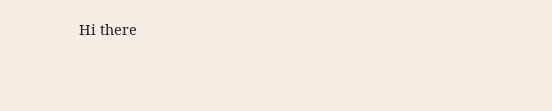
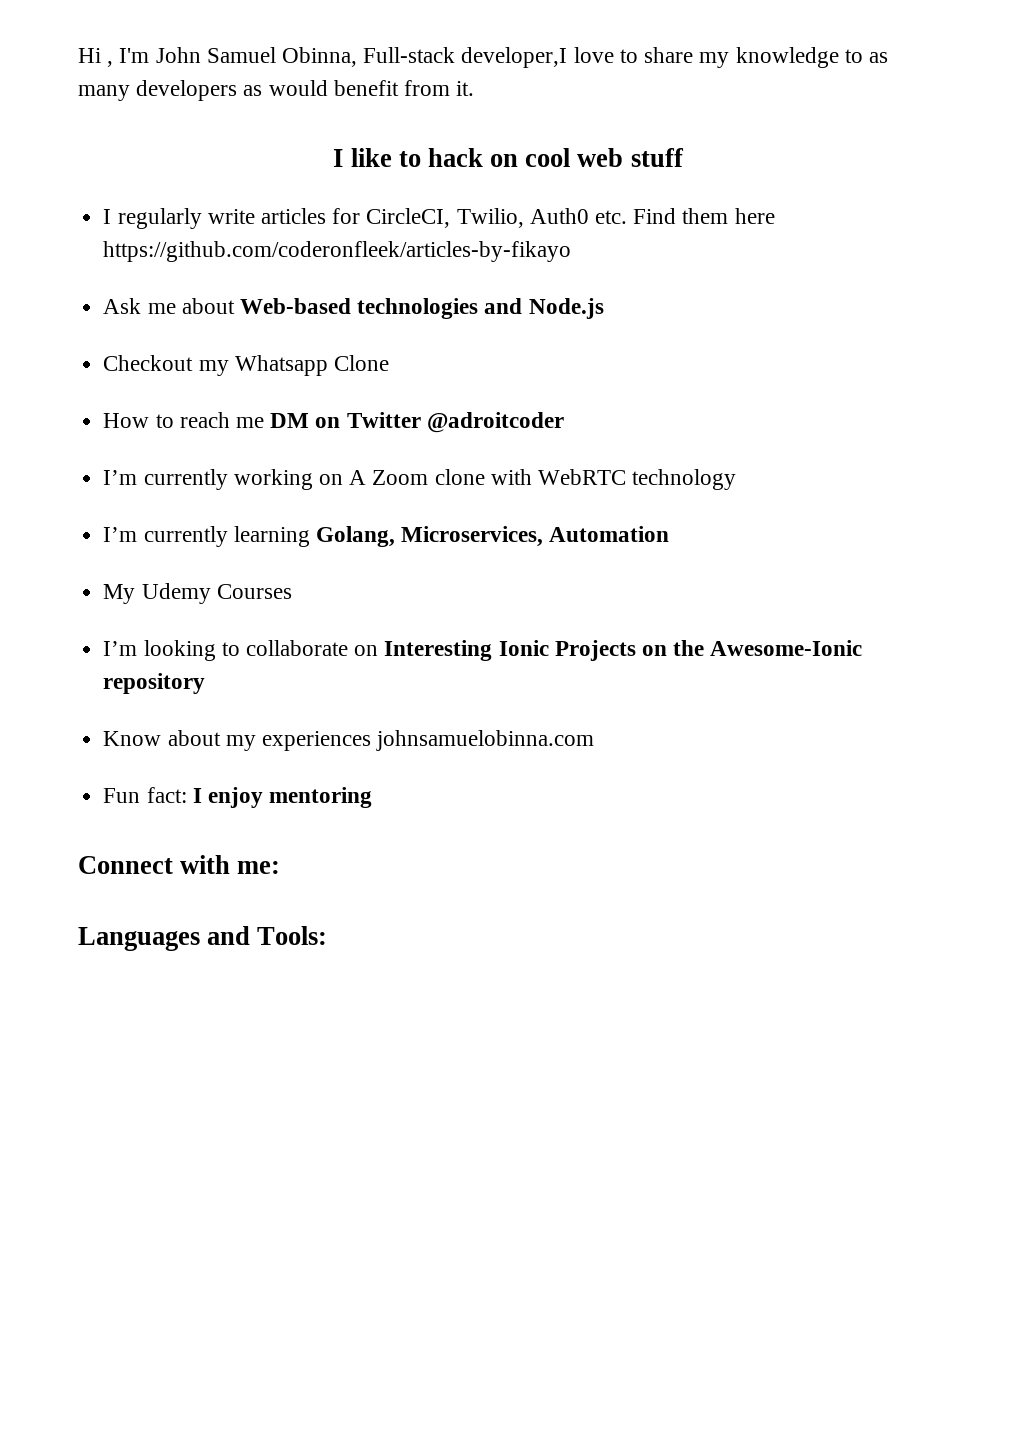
- Hi there
+ Hi , I'm John Samuel Obinna, Full-stack developer,I love to share my knowledge to as many developers as would benefit from it.
+ I like to hack on cool web stuff
+ I regularly write articles for CircleCI, Twilio, Auth0 etc. Find them here https://github.com/coderonfleek/articles-by-fikayo
+ Ask me about Web-based technologies and Node.js
+ Checkout my Whatsapp Clone
+ How to reach me DM on Twitter @adroitcoder
+ I’m currently working on A Zoom clone with WebRTC technology
+ I’m currently learning Golang, Microservices, Automation
+ My Udemy Courses
+ I’m looking to collaborate on Interesting Ionic Projects on the Awesome-Ionic repository
+ Know about my experiences johnsamuelobinna.com
+ Fun fact: I enjoy mentoring
+ Connect with me:
+ Languages and Tools:

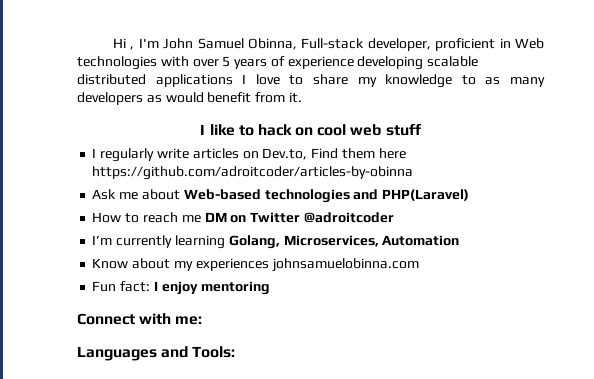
- Hi , I'm John Samuel Obinna, Full-stack developer,I love to share my knowledge to as many developers as would benefit from it.
+ Hi , I'm John Samuel Obinna, Full-stack developer, proficient in Web technologies with over 5 years of experience developing scalable distributed applications I love to share my knowledge to as many developers as would benefit from it.
- I regularly write articles for CircleCI, Twilio, Auth0 etc. Find them here https://github.com/coderonfleek/articles-by-fikayo
+ I regularly write articles on Dev.to, Find them here https://github.com/adroitcoder/articles-by-obinna
- Ask me about Web-based technologies and Node.js
- Checkout my Whatsapp Clone
+ Ask me about Web-based technologies and PHP(Laravel)
- I’m currently working on A Zoom clone with WebRTC technology
- My Udemy Courses
- I’m looking to collaborate on Interesting Ionic Projects on the Awesome-Ionic repository

